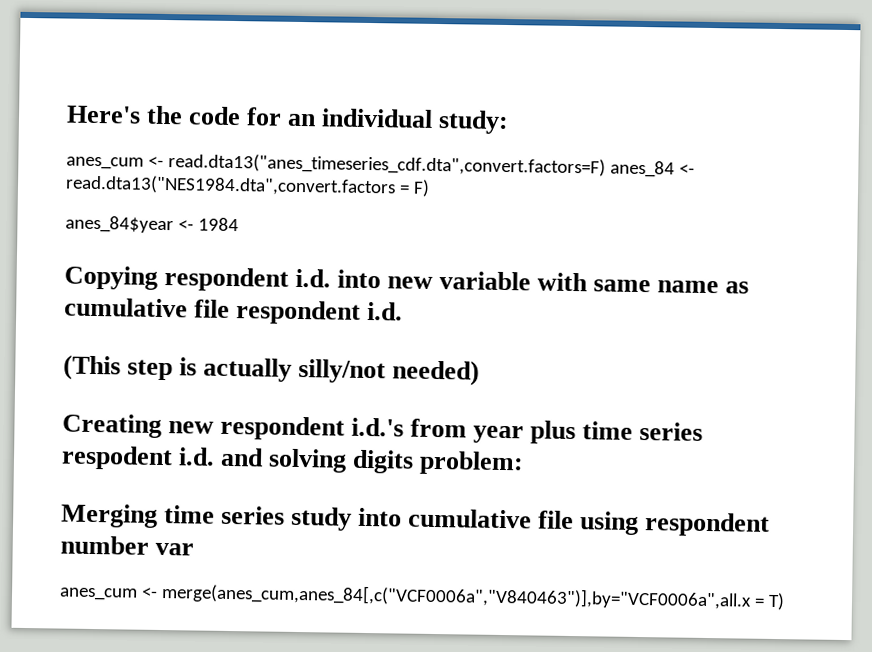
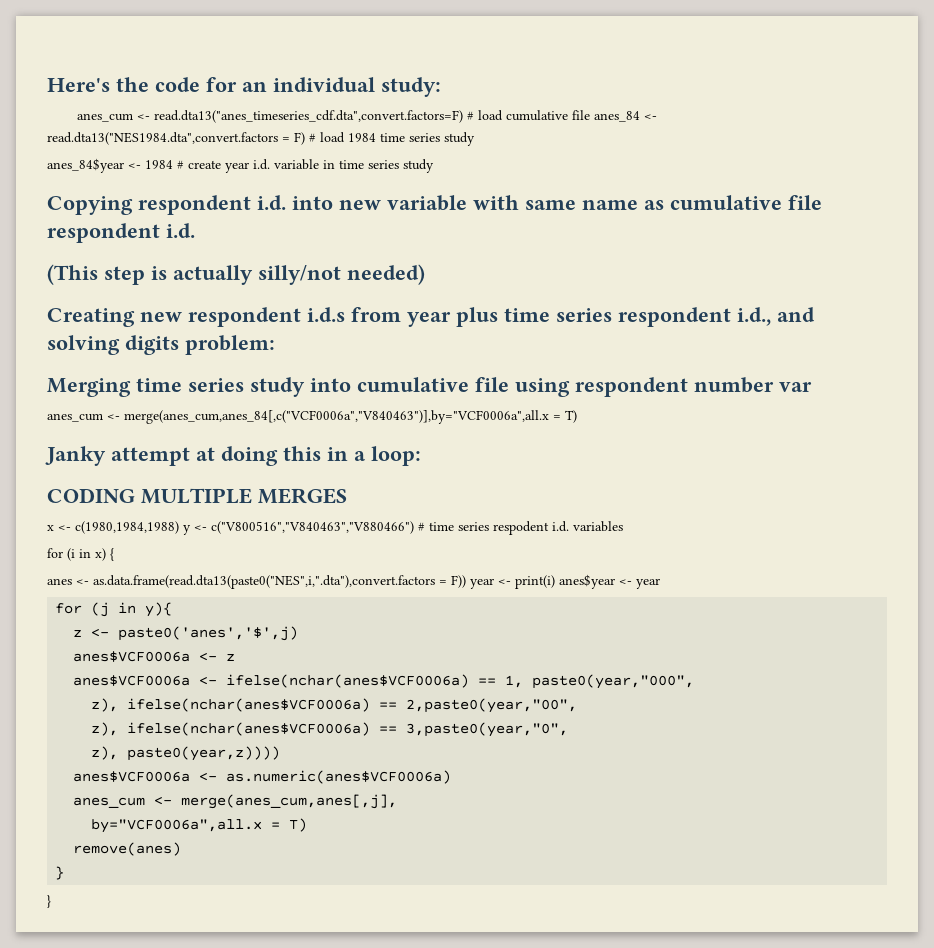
- anes_cum <- read.dta13("anes_timeseries_cdf.dta",convert.factors=F) anes_84 <- read.dta13("NES1984.dta",convert.factors = F)
- anes_84$year <- 1984
+ anes_cum <- read.dta13("anes_timeseries_cdf.dta",convert.factors=F) # load cumulative file anes_84 <- read.dta13("NES1984.dta",convert.factors = F) # load 1984 time series study
+ anes_84$year <- 1984 # create year i.d. variable in time series study
- Creating new respondent i.d.'s from year plus time series respodent i.d. and solving digits problem:
+ Creating new respondent i.d.s from year plus time series respondent i.d., and solving digits problem:
+ Janky attempt at doing this in a loop:
+ CODING MULTIPLE MERGES
+ x <- c(1980,1984,1988) y <- c("V800516","V840463","V880466") # time series respodent i.d. variables
+ for (i in x) {
+ anes <- as.data.frame(read.dta13(paste0("NES",i,".dta"),convert.factors = F)) year <- print(i) anes$year <- year
+ for (j in y){
+ z <- paste0('anes','$',j)
+ anes$VCF0006a <- z
+ anes$VCF0006a <- ifelse(nchar(anes$VCF0006a) == 1, paste0(year,"000",
+ z), ifelse(nchar(anes$VCF0006a) == 2,paste0(year,"00",
+ z), ifelse(nchar(anes$VCF0006a) == 3,paste0(year,"0",
+ z), paste0(year,z))))
+ anes$VCF0006a <- as.numeric(anes$VCF0006a)
+ anes_cum <- merge(anes_cum,anes[,j],
+ by="VCF0006a",all.x = T)
+ remove(anes)
+ }
+ }

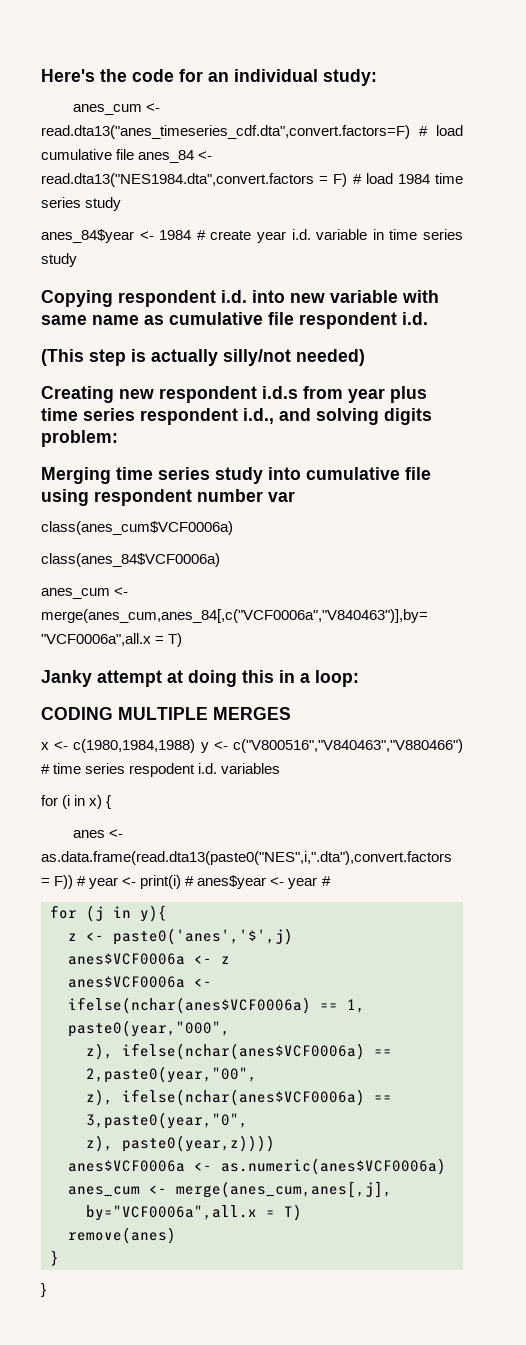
+ class(anes_cum$VCF0006a)
+ class(anes_84$VCF0006a)
- anes <- as.data.frame(read.dta13(paste0("NES",i,".dta"),convert.factors = F)) year <- print(i) anes$year <- year
+ anes <- as.data.frame(read.dta13(paste0("NES",i,".dta"),convert.factors = F)) # year <- print(i) # anes$year <- year #

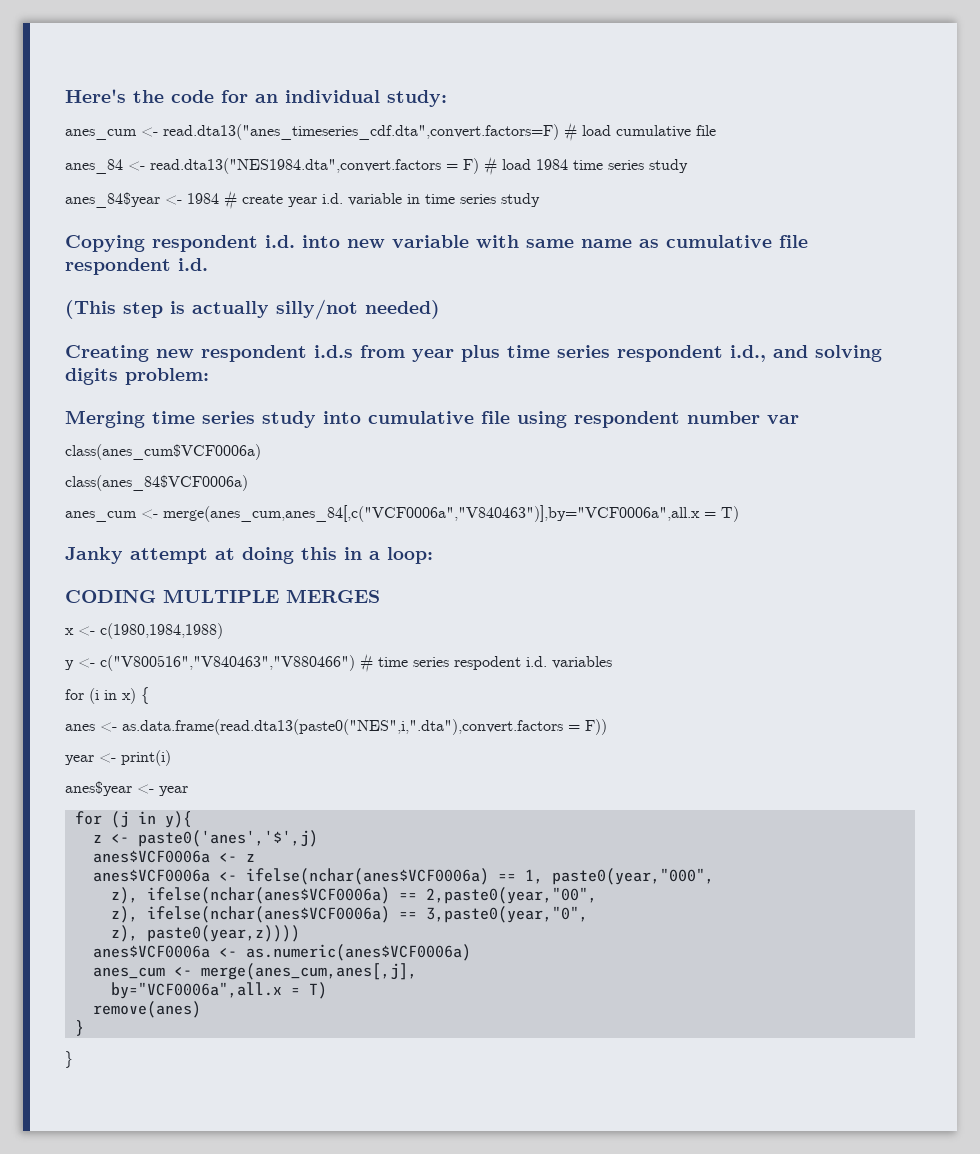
- anes_cum <- read.dta13("anes_timeseries_cdf.dta",convert.factors=F) # load cumulative file anes_84 <- read.dta13("NES1984.dta",convert.factors = F) # load 1984 time series study
+ anes_cum <- read.dta13("anes_timeseries_cdf.dta",convert.factors=F) # load cumulative file
+ anes_84 <- read.dta13("NES1984.dta",convert.factors = F) # load 1984 time series study
- x <- c(1980,1984,1988) y <- c("V800516","V840463","V880466") # time series respodent i.d. variables
+ x <- c(1980,1984,1988)
+ y <- c("V800516","V840463","V880466") # time series respodent i.d. variables
- anes <- as.data.frame(read.dta13(paste0("NES",i,".dta"),convert.factors = F)) # year <- print(i) # anes$year <- year #
+ anes <- as.data.frame(read.dta13(paste0("NES",i,".dta"),convert.factors = F))
+ year <- print(i)
+ anes$year <- year

